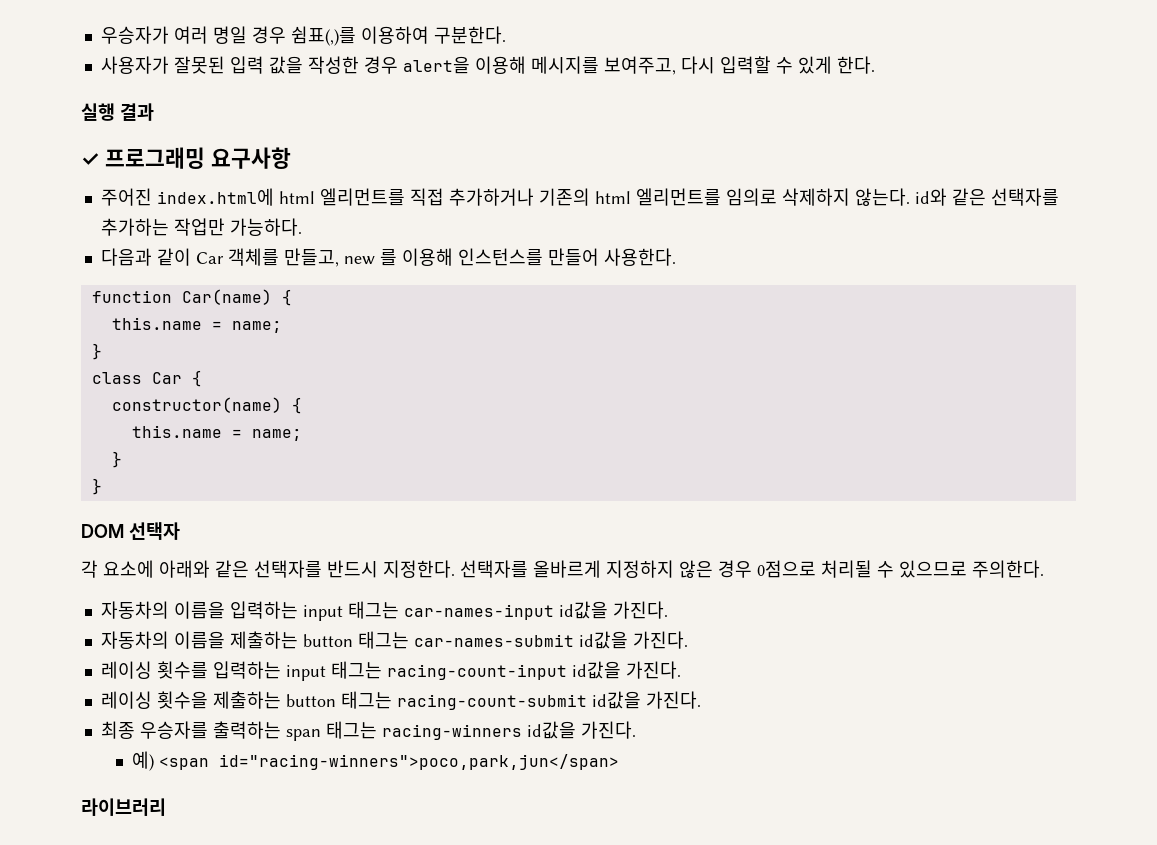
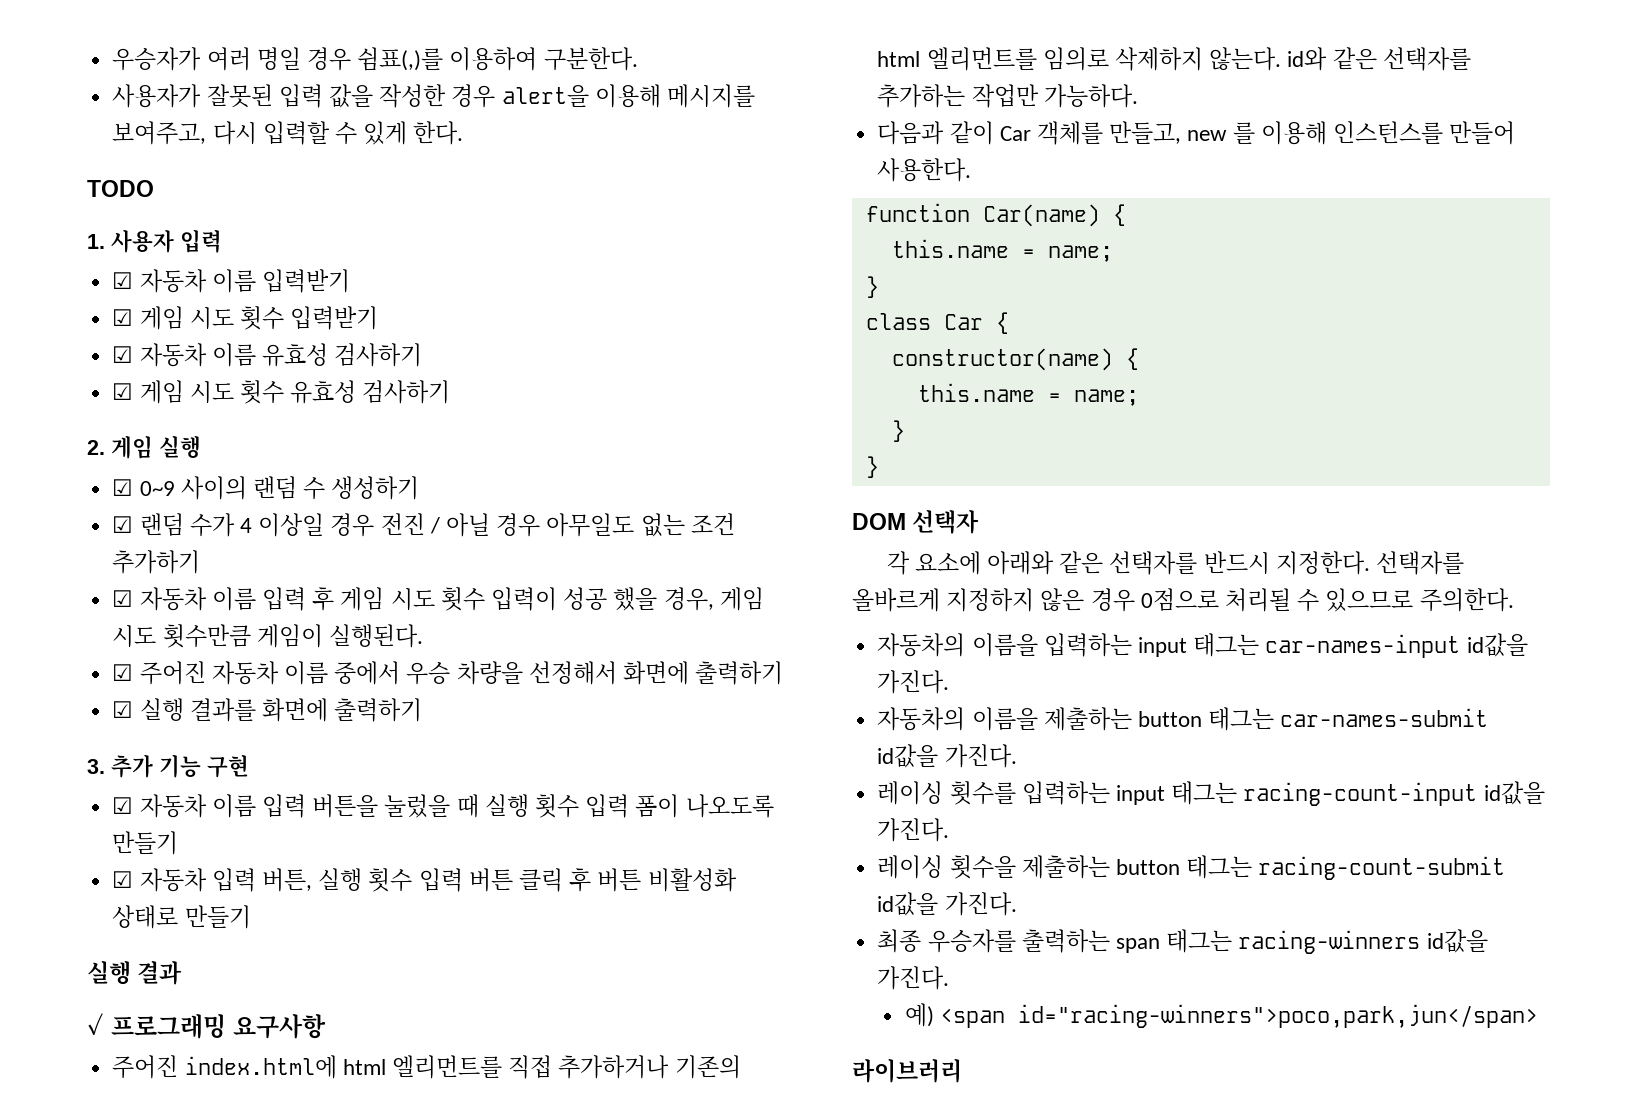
+ TODO
+ 1. 사용자 입력
+ ☑ 자동차 이름 입력받기
+ ☑ 게임 시도 횟수 입력받기
+ ☑ 자동차 이름 유효성 검사하기
+ ☑ 게임 시도 횟수 유효성 검사하기
+ 2. 게임 실행
+ ☑ 0~9 사이의 랜덤 수 생성하기
+ ☑ 랜덤 수가 4 이상일 경우 전진 / 아닐 경우 아무일도 없는 조건 추가하기
+ ☑ 자동차 이름 입력 후 게임 시도 횟수 입력이 성공 했을 경우, 게임 시도 횟수만큼 게임이 실행된다.
+ ☑ 주어진 자동차 이름 중에서 우승 차량을 선정해서 화면에 출력하기
+ ☑ 실행 결과를 화면에 출력하기
+ 3. 추가 기능 구현
+ ☑ 자동차 이름 입력 버튼을 눌렀을 때 실행 횟수 입력 폼이 나오도록 만들기
+ ☑ 자동차 입력 버튼, 실행 횟수 입력 버튼 클릭 후 버튼 비활성화 상태로 만들기

